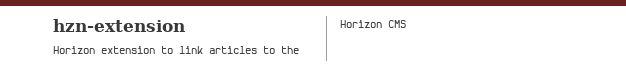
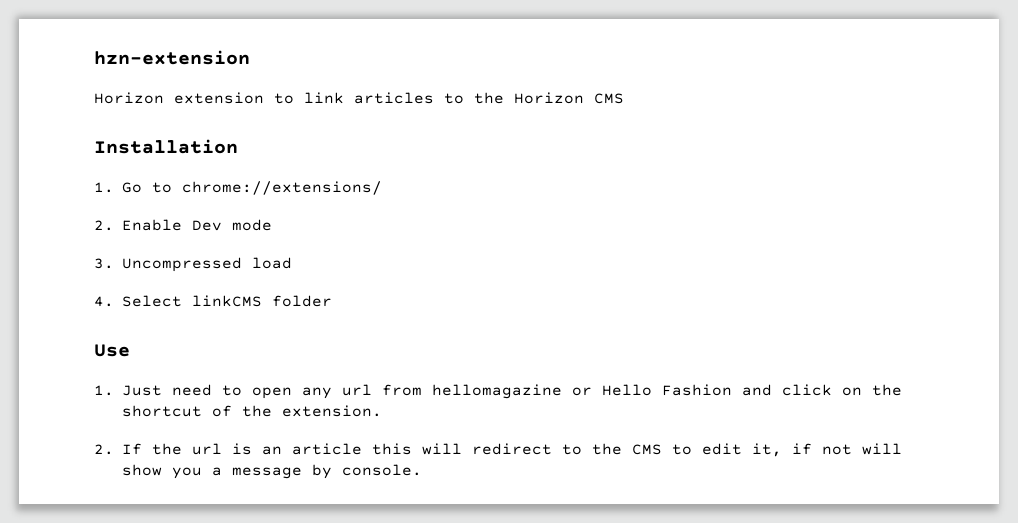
+ Installation
+ 1. Go to chrome://extensions/
+ 2. Enable Dev mode
+ 3. Uncompressed load
+ 4. Select linkCMS folder
+ Use
+ 1. Just need to open any url from hellomagazine or Hello Fashion and click on the shortcut of the extension.
+ 2. If the url is an article this will redirect to the CMS to edit it, if not will show you a message by console.

